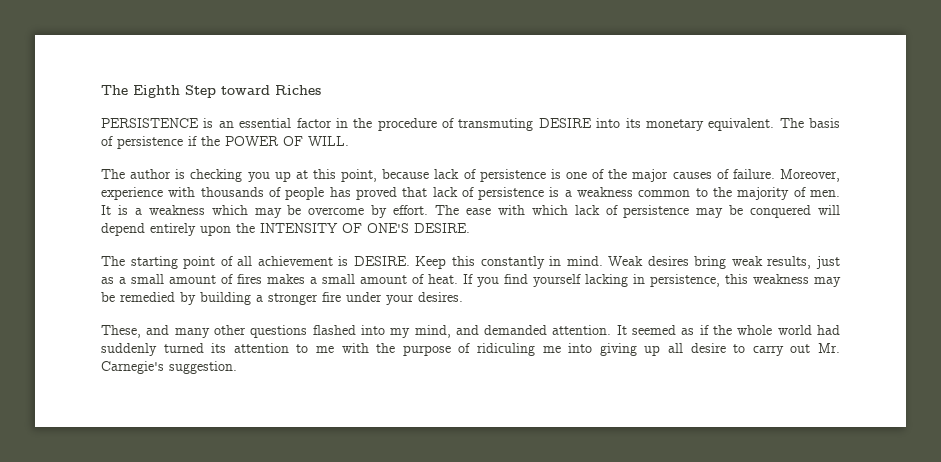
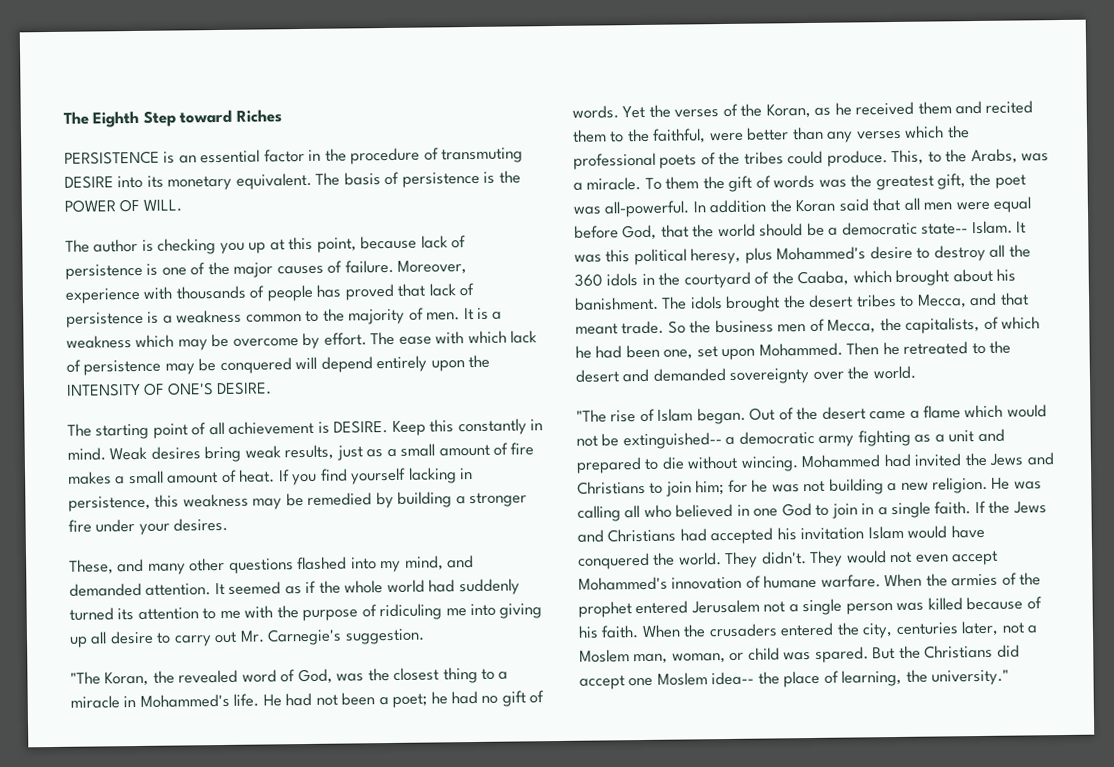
- The basis of persistence if the POWER OF WILL.
+ The basis of persistence is the POWER OF WILL.
- Weak desires bring weak results, just as a small amount of fires makes a small amount of heat.
+ Weak desires bring weak results, just as a small amount of fire makes a small amount of heat.
+ "The Koran, the revealed word of God, was the closest thing to a miracle in Mohammed's life. He had not been a poet; he had no gift of words. Yet the verses of the Koran, as he received them and recited them to the faithful, were better than any verses which the professional poets of the tribes could produce. This, to the Arabs, was a miracle. To them the gift of words was the greatest gift, the poet was all-powerful. In addition the Koran said that all men were equal before God, that the world should be a democratic state-- Islam. It was this political heresy, plus Mohammed's desire to destroy all the 360 idols in the courtyard of the Caaba, which brought about his banishment. The idols brought the desert tribes to Mecca, and that meant trade. So the business men of Mecca, the capitalists, of which he had been one, set upon Mohammed. Then he retreated to the desert and demanded sovereignty over the world.
+ "The rise of Islam began. Out of the desert came a flame which would not be extinguished-- a democratic army fighting as a unit and prepared to die without wincing. Mohammed had invited the Jews and Christians to join him; for he was not building a new religion. He was calling all who believed in one God to join in a single faith. If the Jews and Christians had accepted his invitation Islam would have conquered the world. They didn't. They would not even accept Mohammed's innovation of humane warfare. When the armies of the prophet entered Jerusalem not a single person was killed because of his faith. When the crusaders entered the city, centuries later, not a Moslem man, woman, or child was spared. But the Christians did accept one Moslem idea-- the place of learning, the university."

